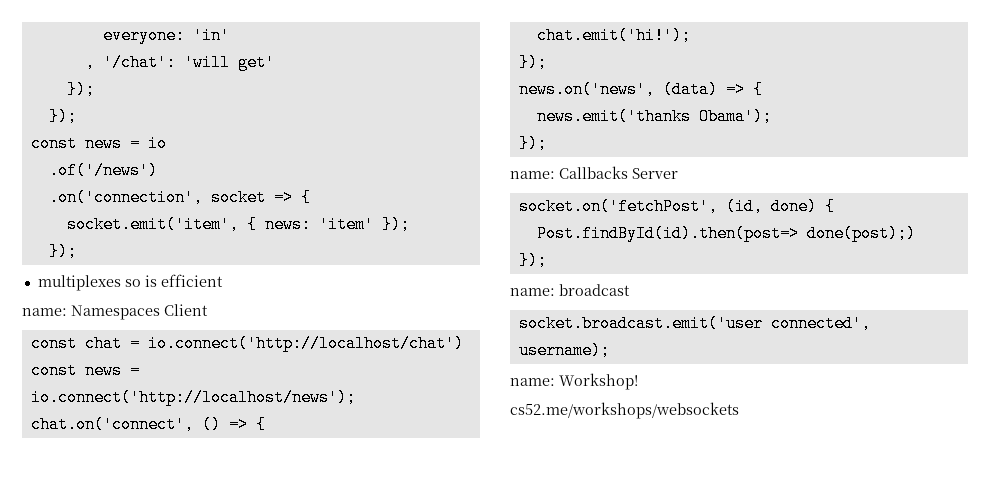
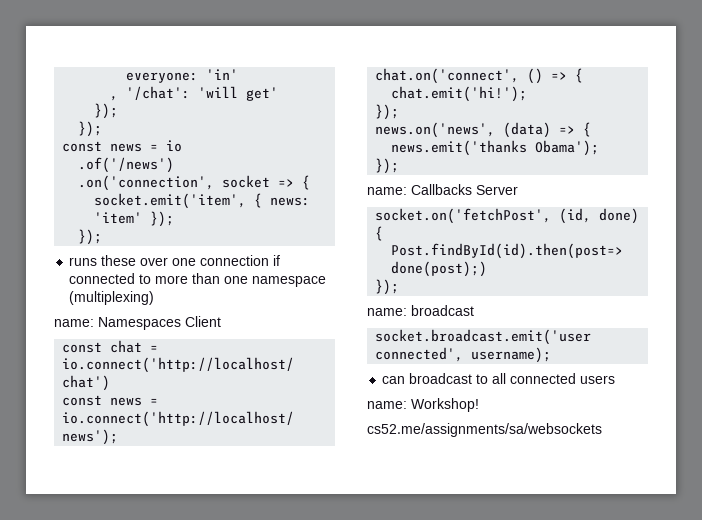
- multiplexes so is efficient
+ runs these over one connection if connected to more than one namespace (multiplexing)
+ can broadcast to all connected users
- cs52.me/workshops/websockets
+ cs52.me/assignments/sa/websockets

